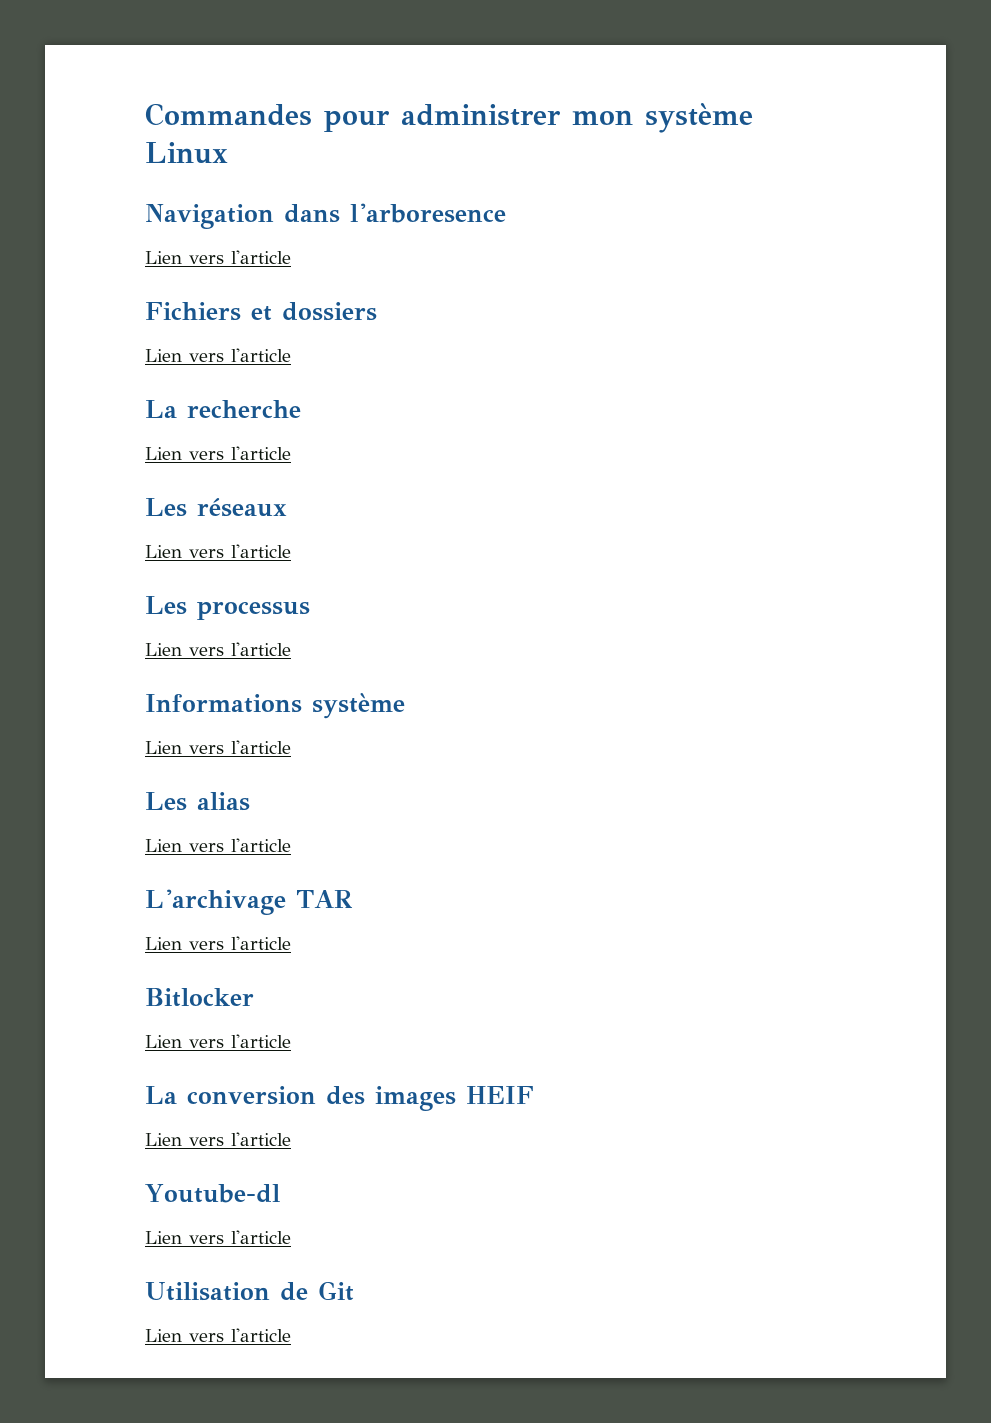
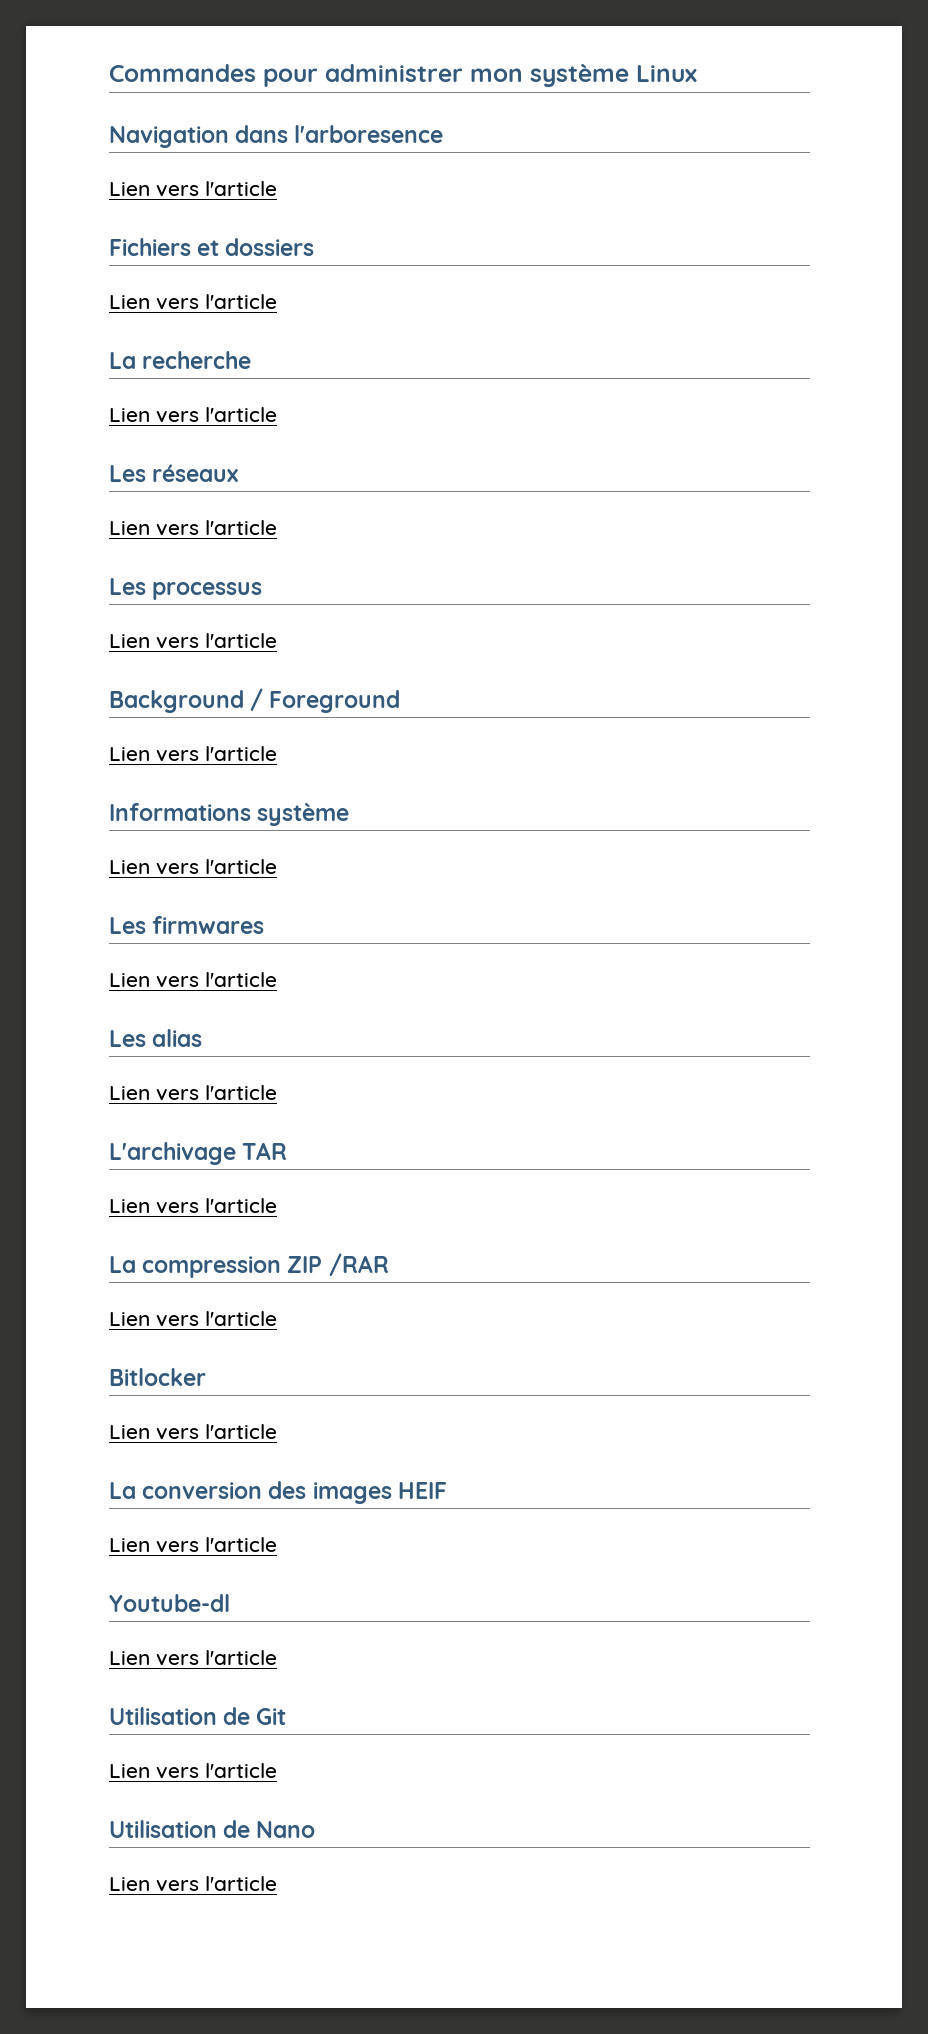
+ Background / Foreground
+ Lien vers l'article
+ Les firmwares
+ Lien vers l'article
+ La compression ZIP /RAR
+ Lien vers l'article
+ Utilisation de Nano
+ Lien vers l'article

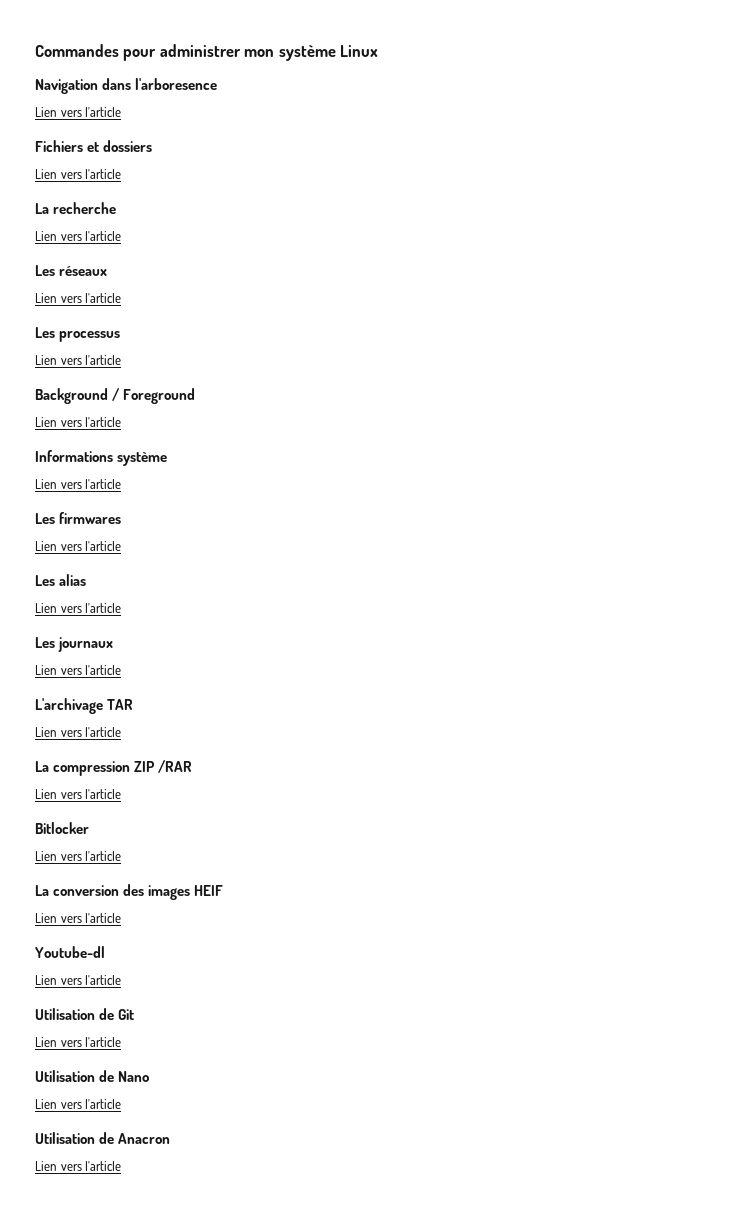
+ Les journaux
+ Lien vers l'article
+ Utilisation de Anacron
+ Lien vers l'article

